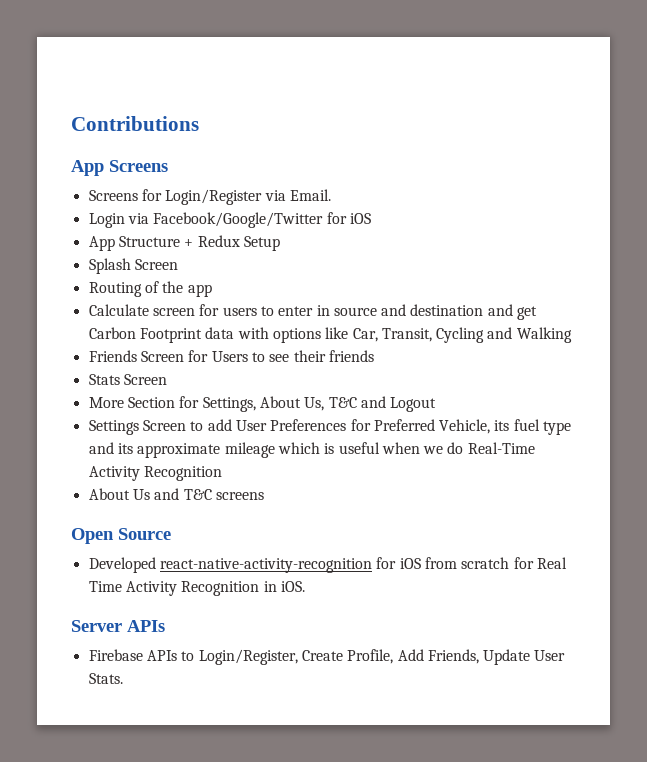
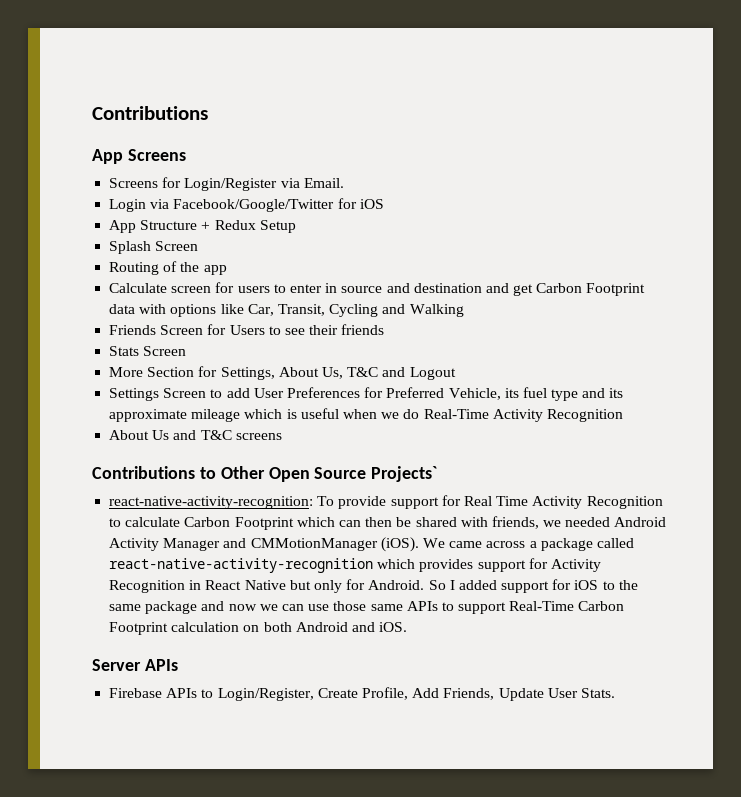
- Open Source
- Developed react-native-activity-recognition for iOS from scratch for Real Time Activity Recognition in iOS.
+ Contributions to Other Open Source Projects`
+ react-native-activity-recognition: To provide support for Real Time Activity Recognition to calculate Carbon Footprint which can then be shared with friends, we needed Android Activity Manager and CMMotionManager (iOS). We came across a package called react-native-activity-recognition which provides support for Activity Recognition in React Native but only for Android. So I added support for iOS to the same package and now we can use those same APIs to support Real-Time Carbon Footprint calculation on both Android and iOS.

